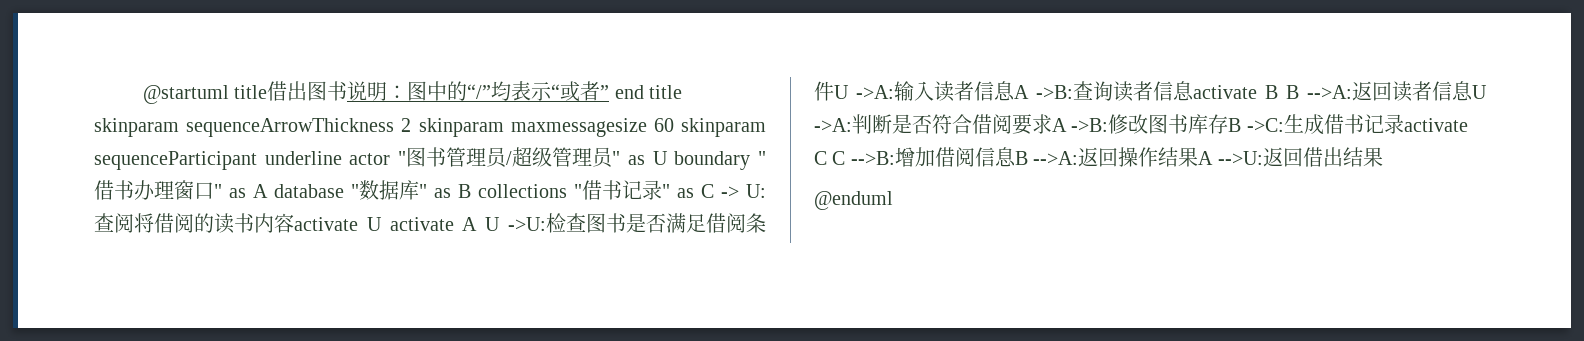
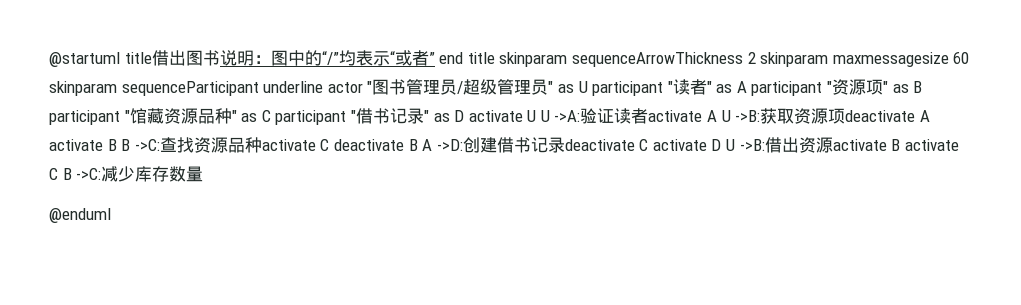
- @startuml title借出图书说明：图中的“/”均表示“或者” end title skinparam sequenceArrowThickness 2 skinparam maxmessagesize 60 skinparam sequenceParticipant underline actor "图书管理员/超级管理员" as U boundary "借书办理窗口" as A database "数据库" as B collections "借书记录" as C -> U:查阅将借阅的读书内容activate U activate A U ->U:检查图书是否满足借阅条件U ->A:输入读者信息A ->B:查询读者信息activate B B -->A:返回读者信息U ->A:判断是否符合借阅要求A ->B:修改图书库存B ->C:生成借书记录activate C C -->B:增加借阅信息B -->A:返回操作结果A -->U:返回借出结果
+ @startuml title借出图书说明：图中的“/”均表示“或者” end title skinparam sequenceArrowThickness 2 skinparam maxmessagesize 60 skinparam sequenceParticipant underline actor "图书管理员/超级管理员" as U participant "读者" as A participant "资源项" as B participant "馆藏资源品种" as C participant "借书记录" as D activate U U ->A:验证读者activate A U ->B:获取资源项deactivate A activate B B ->C:查找资源品种activate C deactivate B A ->D:创建借书记录deactivate C activate D U ->B:借出资源activate B activate C B ->C:减少库存数量

